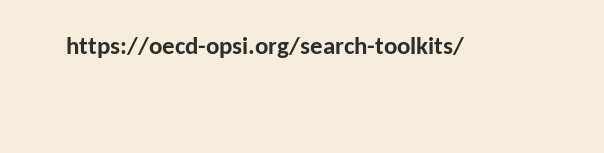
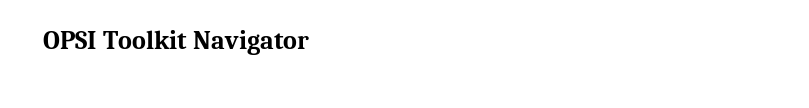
- https://oecd-opsi.org/search-toolkits/
+ OPSI Toolkit Navigator

